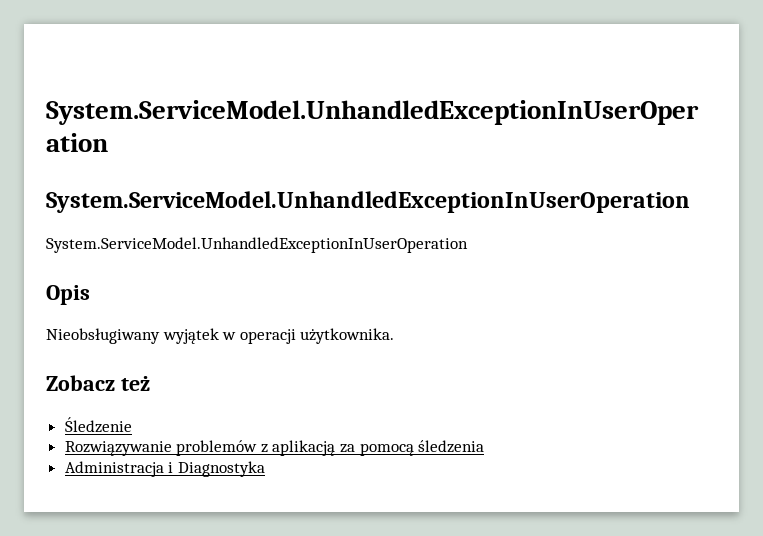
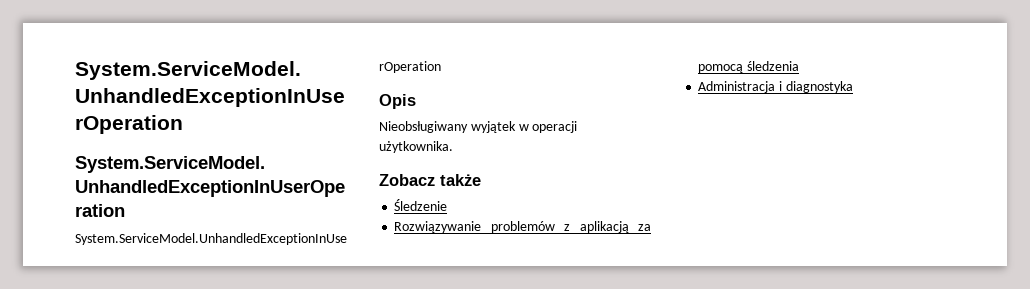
- Zobacz też
+ Zobacz także
- Administracja i Diagnostyka
+ Administracja i diagnostyka

